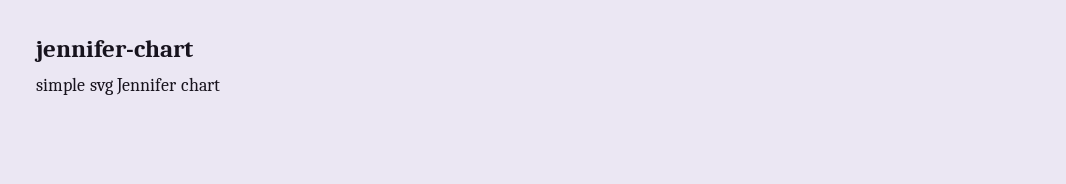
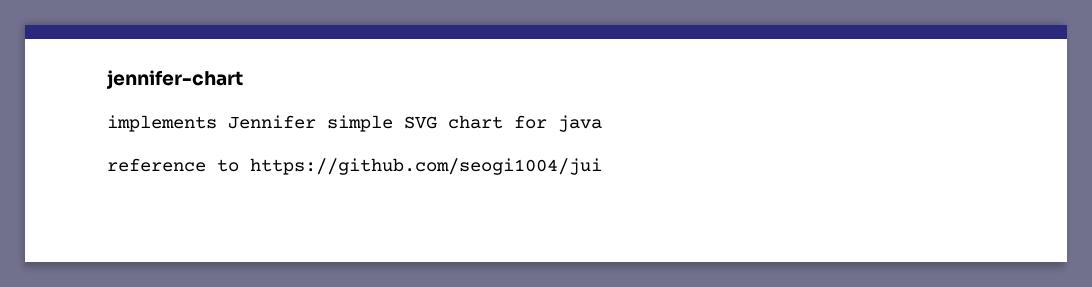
- simple svg Jennifer chart
+ implements Jennifer simple SVG chart for java
+ reference to https://github.com/seogi1004/jui

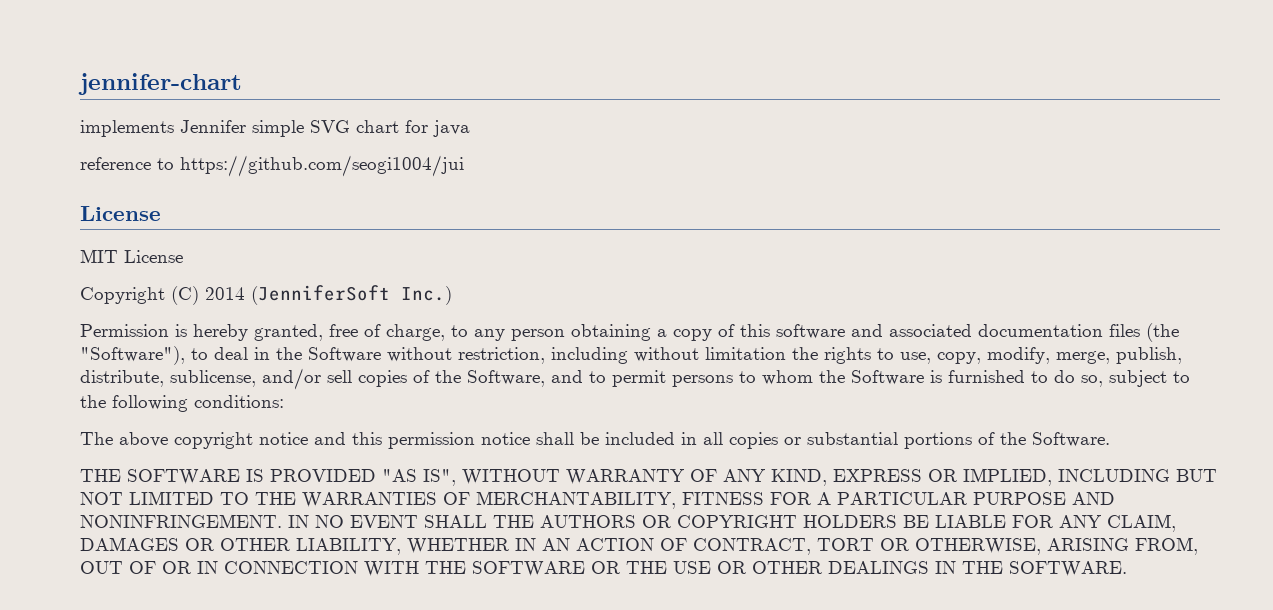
  reference to https://github.com/seogi1004/jui
+ License
+ MIT License
+ Copyright (C) 2014 (JenniferSoft Inc.)
+ Permission is hereby granted, free of charge, to any person obtaining a copy of this software and associated documentation files (the "Software"), to deal in the Software without restriction, including without limitation the rights to use, copy, modify, merge, publish, distribute, sublicense, and/or sell copies of the Software, and to permit persons to whom the Software is furnished to do so, subject to the following conditions:
+ The above copyright notice and this permission notice shall be included in all copies or substantial portions of the Software.
+ THE SOFTWARE IS PROVIDED "AS IS", WITHOUT WARRANTY OF ANY KIND, EXPRESS OR IMPLIED, INCLUDING BUT NOT LIMITED TO THE WARRANTIES OF MERCHANTABILITY, FITNESS FOR A PARTICULAR PURPOSE AND NONINFRINGEMENT. IN NO EVENT SHALL THE AUTHORS OR COPYRIGHT HOLDERS BE LIABLE FOR ANY CLAIM, DAMAGES OR OTHER LIABILITY, WHETHER IN AN ACTION OF CONTRACT, TORT OR OTHERWISE, ARISING FROM, OUT OF OR IN CONNECTION WITH THE SOFTWARE OR THE USE OR OTHER DEALINGS IN THE SOFTWARE.

